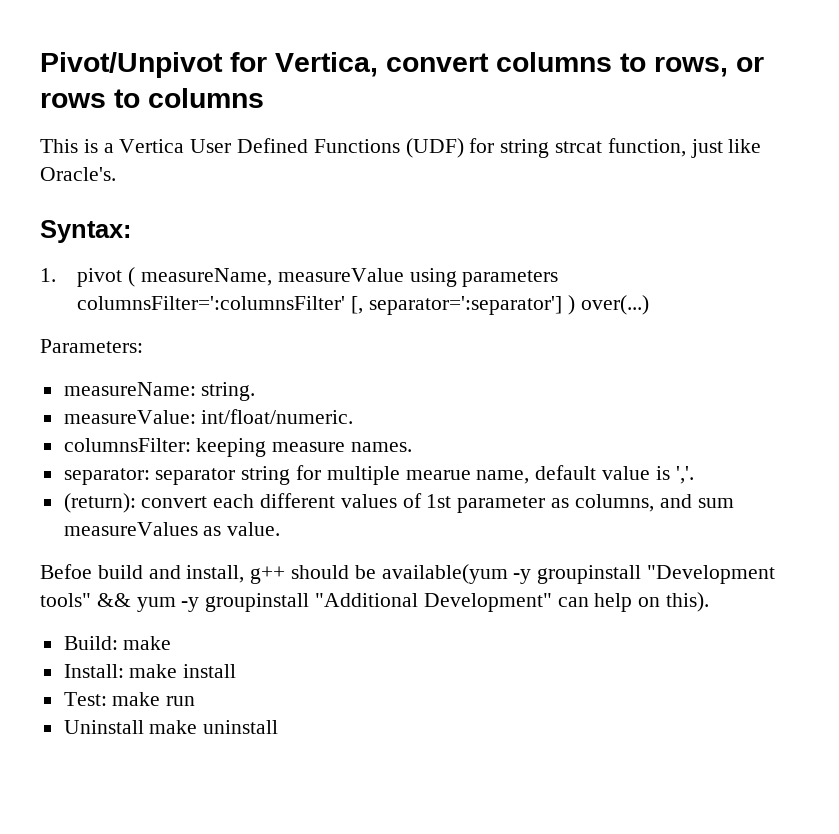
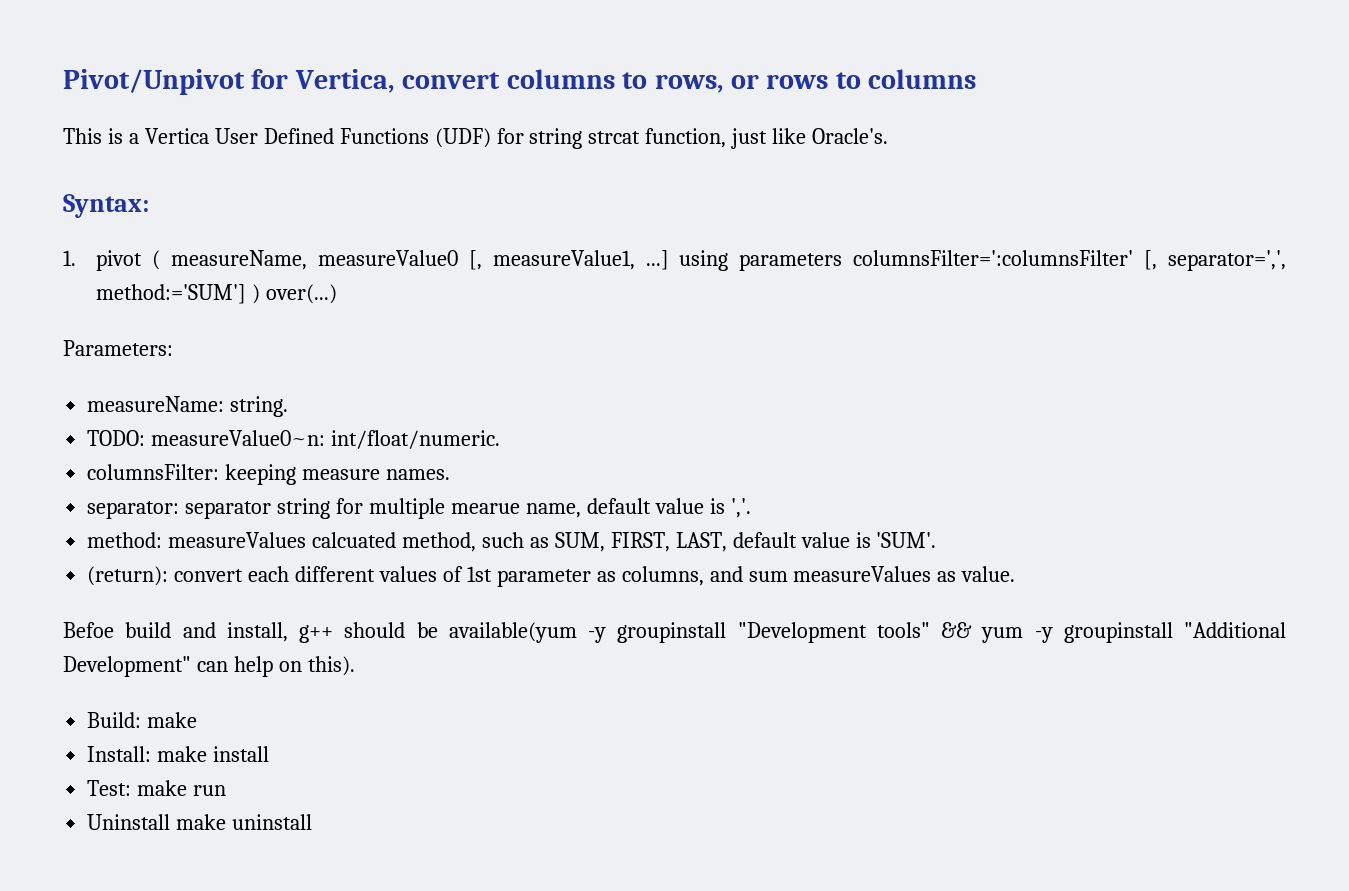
- 1. pivot ( measureName, measureValue using parameters columnsFilter=':columnsFilter' [, separator=':separator'] ) over(...)
+ 1. pivot ( measureName, measureValue0 [, measureValue1, ...] using parameters columnsFilter=':columnsFilter' [, separator=',', method:='SUM'] ) over(...)
- measureValue: int/float/numeric.
+ TODO: measureValue0~n: int/float/numeric.
+ method: measureValues calcuated method, such as SUM, FIRST, LAST, default value is 'SUM'.

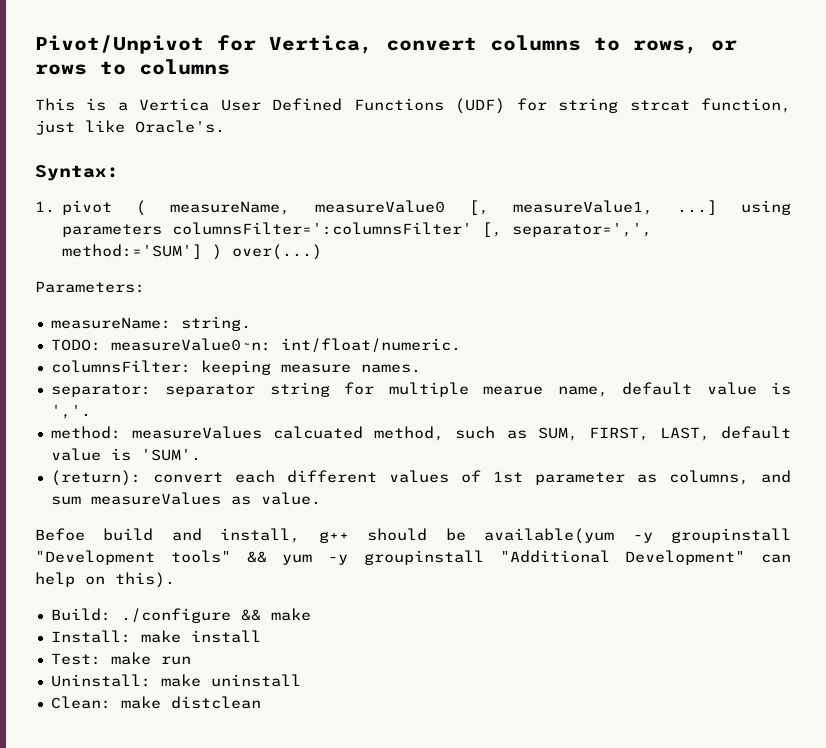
- Build: make
+ Build: ./configure && make
- Uninstall make uninstall
+ Uninstall: make uninstall
+ Clean: make distclean

